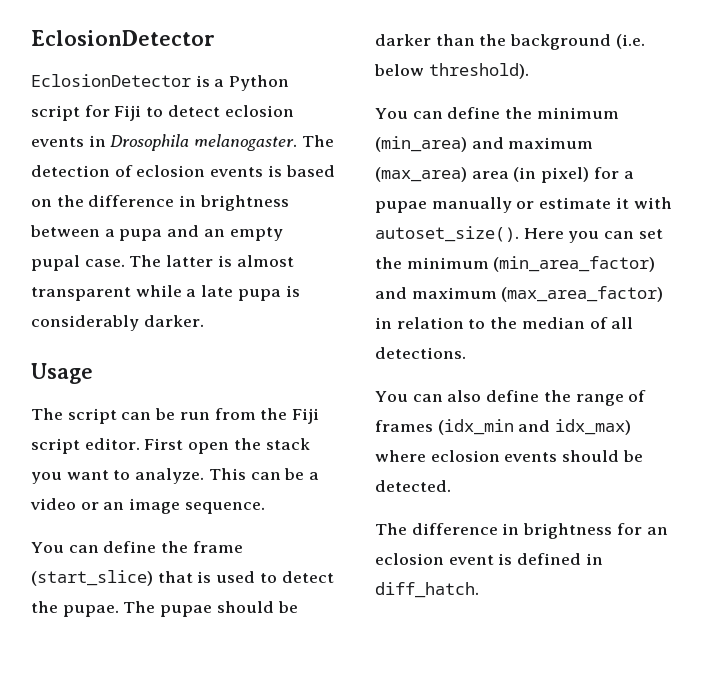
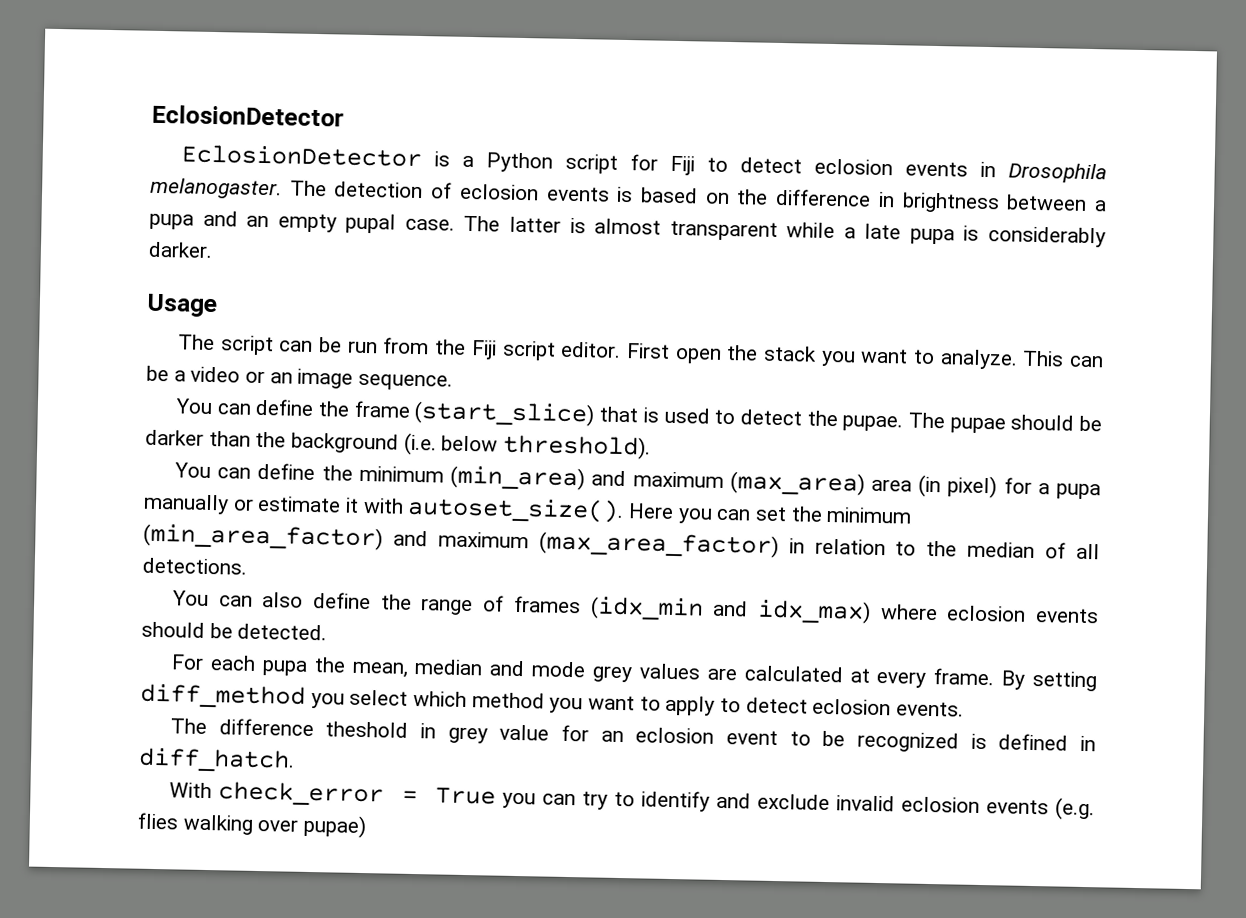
- You can define the minimum (min_area) and maximum (max_area) area (in pixel) for a pupae manually or estimate it with autoset_size().
+ You can define the minimum (min_area) and maximum (max_area) area (in pixel) for a pupa manually or estimate it with autoset_size().
- The difference in brightness for an eclosion event is defined in diff_hatch.
+ For each pupa the mean, median and mode grey values are calculated at every frame. By setting diff_method you select which method you want to apply to detect eclosion events.
+ The difference theshold in grey value for an eclosion event to be recognized is defined in diff_hatch.
+ With check_error = True you can try to identify and exclude invalid eclosion events (e.g. flies walking over pupae)

